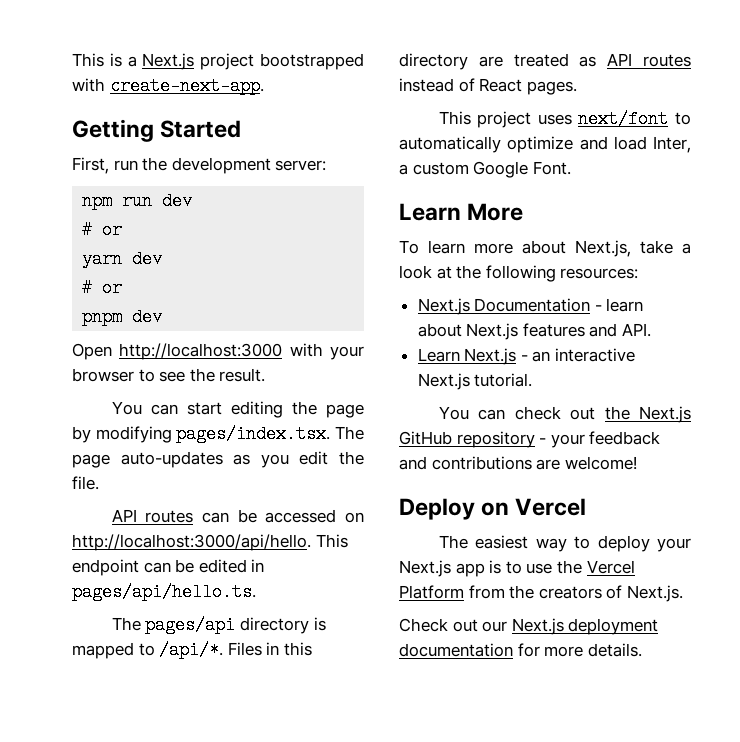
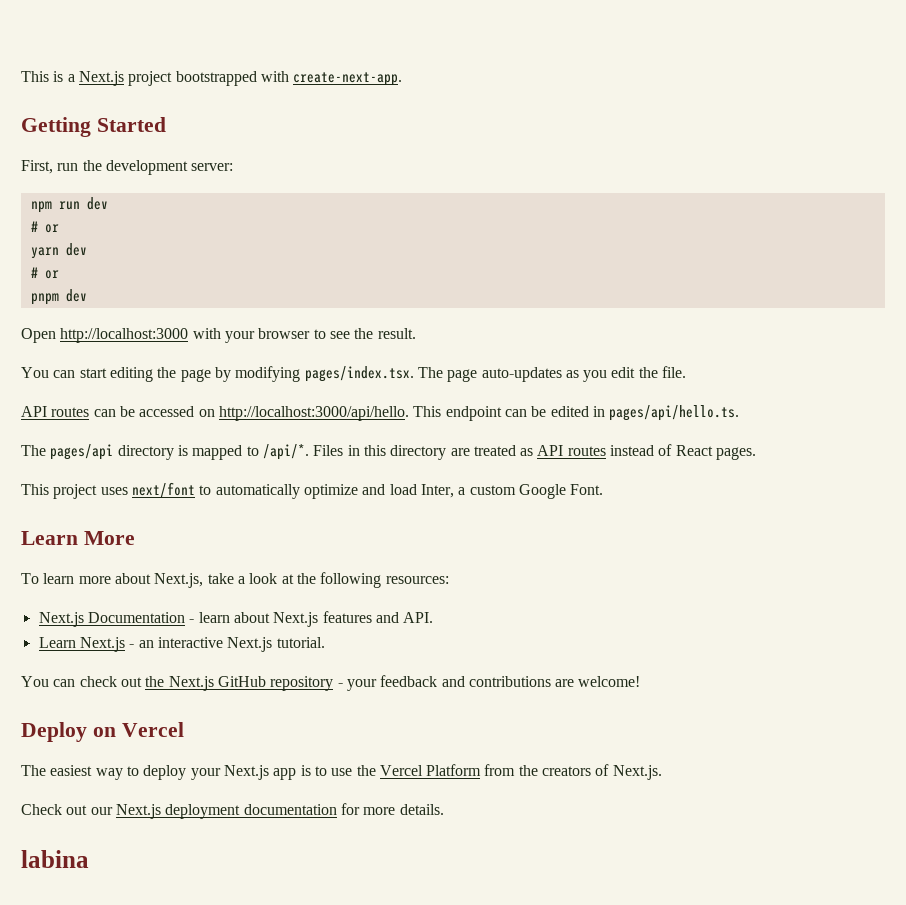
+ labina

